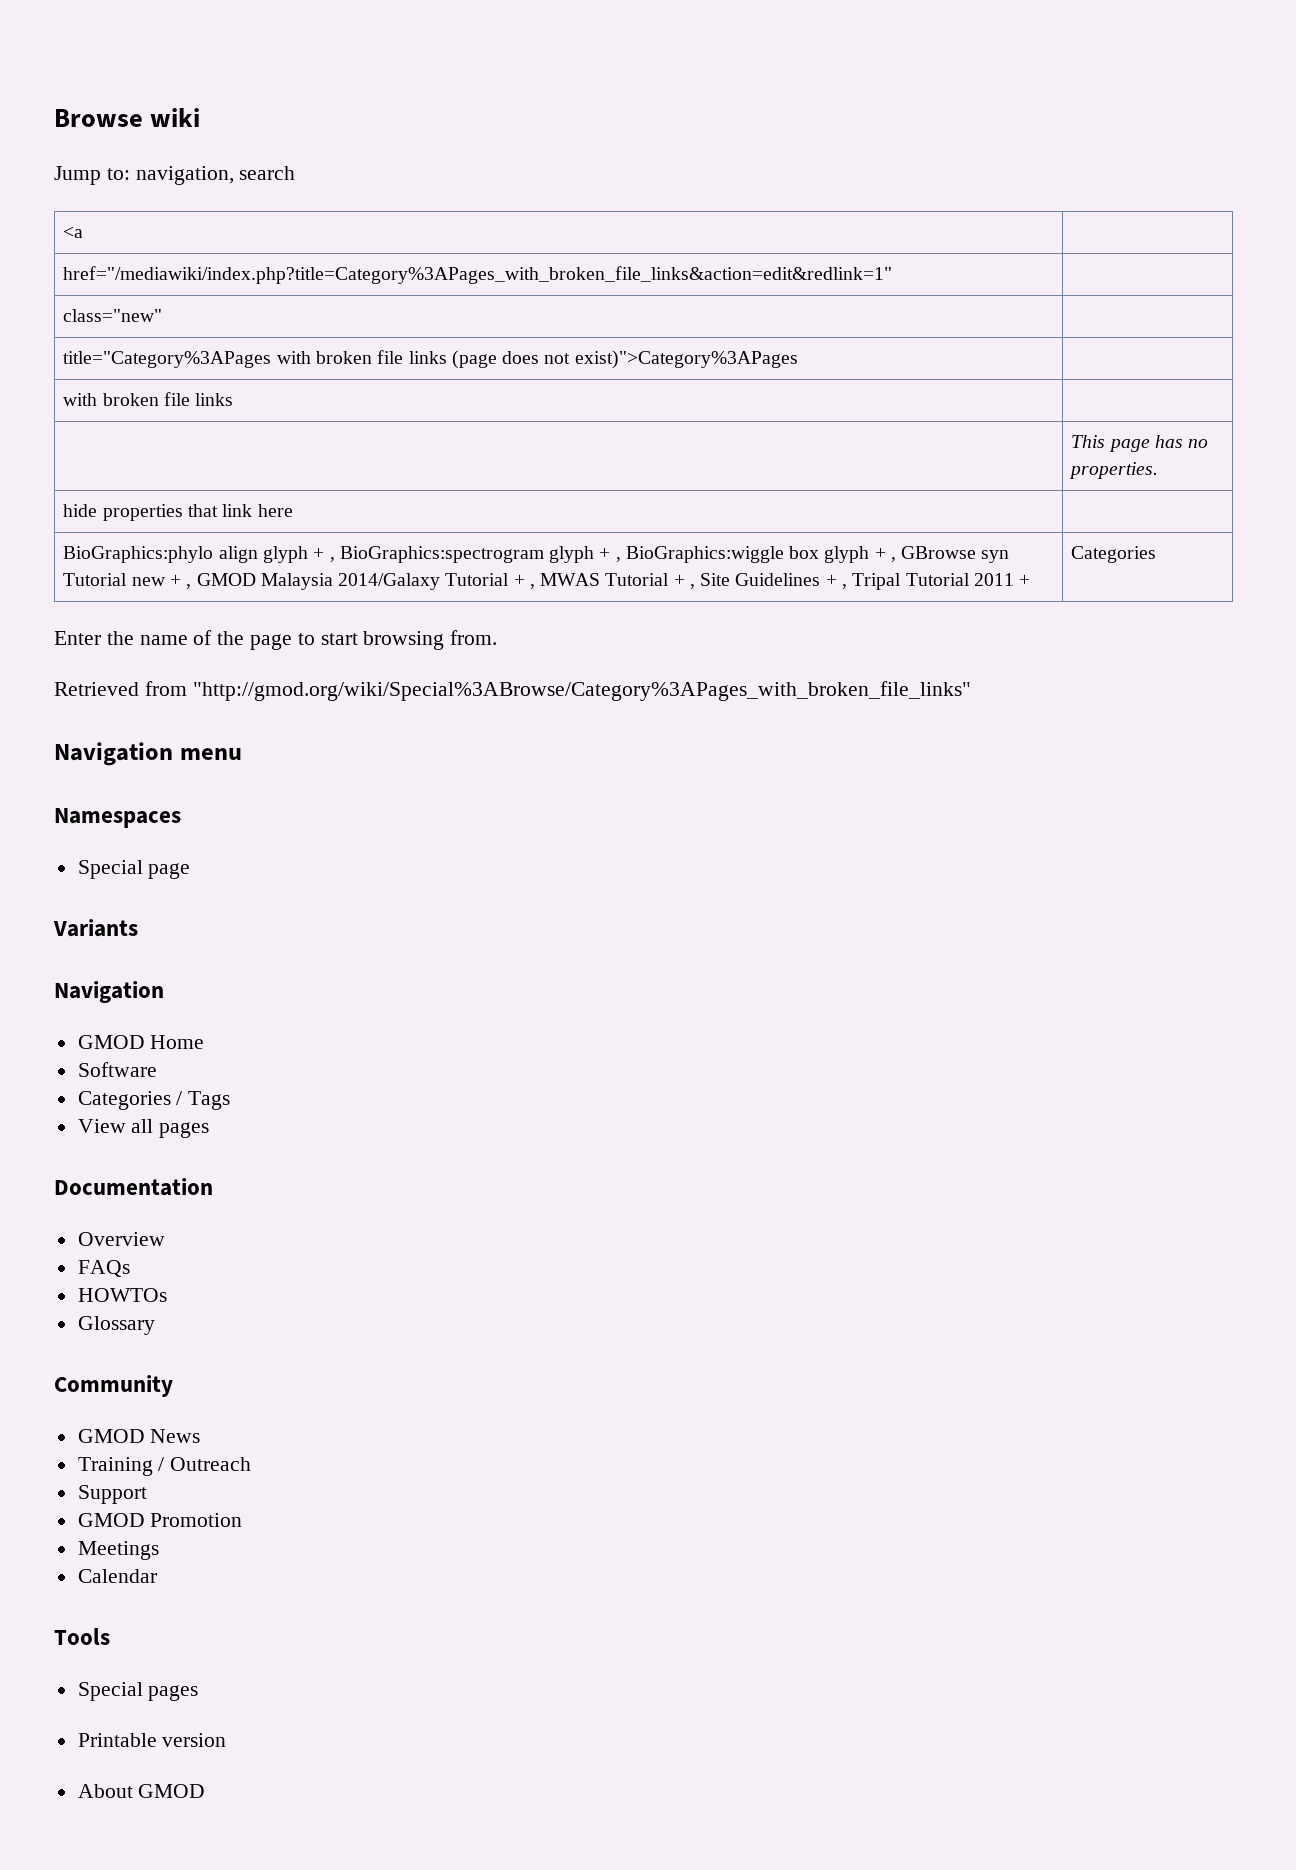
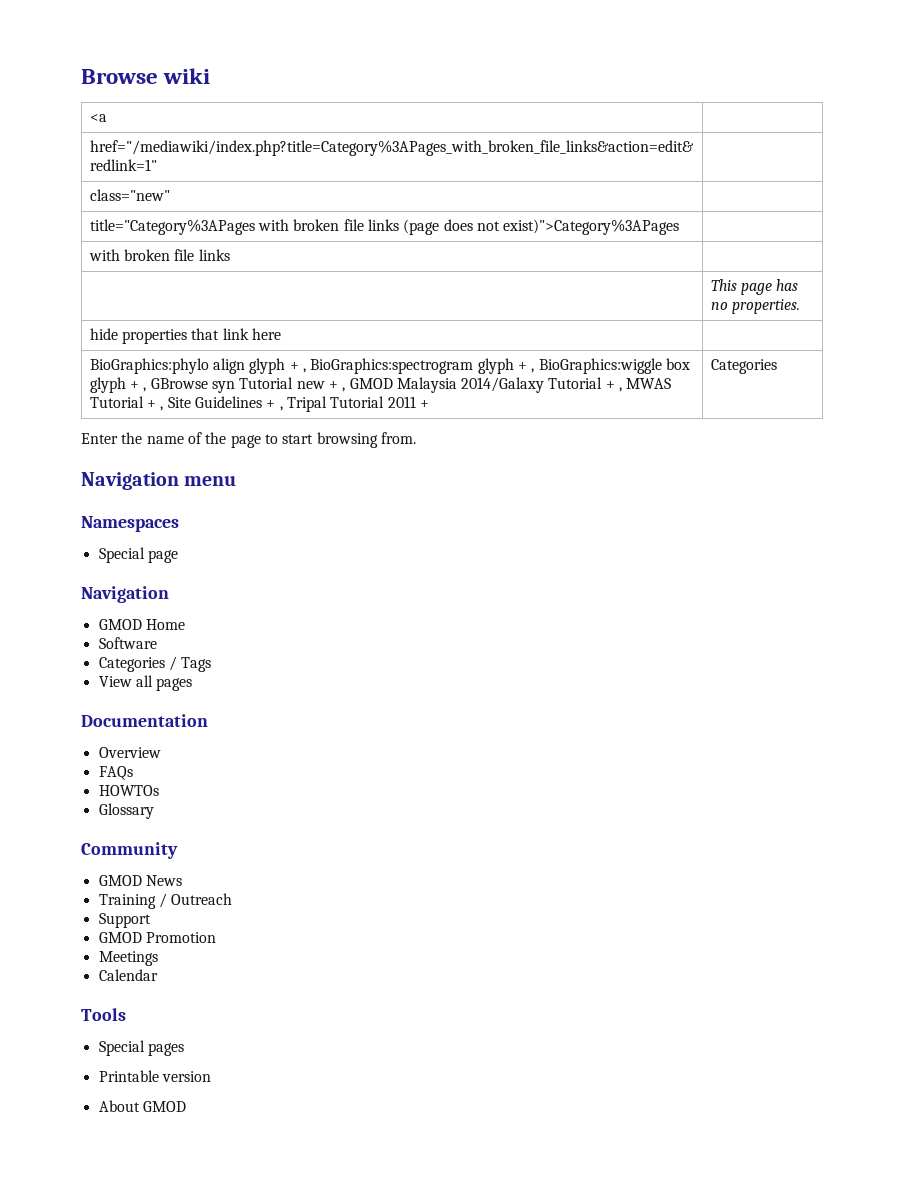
- Jump to: navigation, search
- Retrieved from "http://gmod.org/wiki/Special%3ABrowse/Category%3APages_with_broken_file_links"
- Variants

